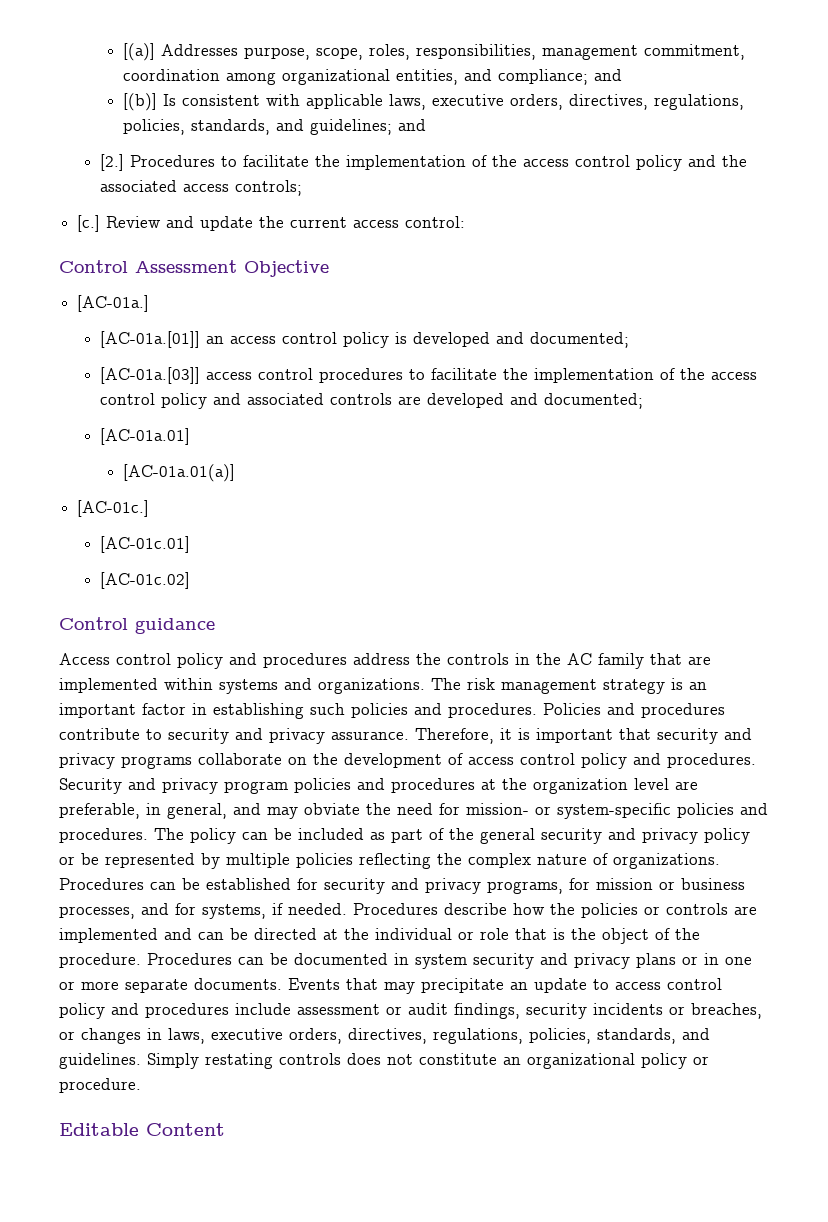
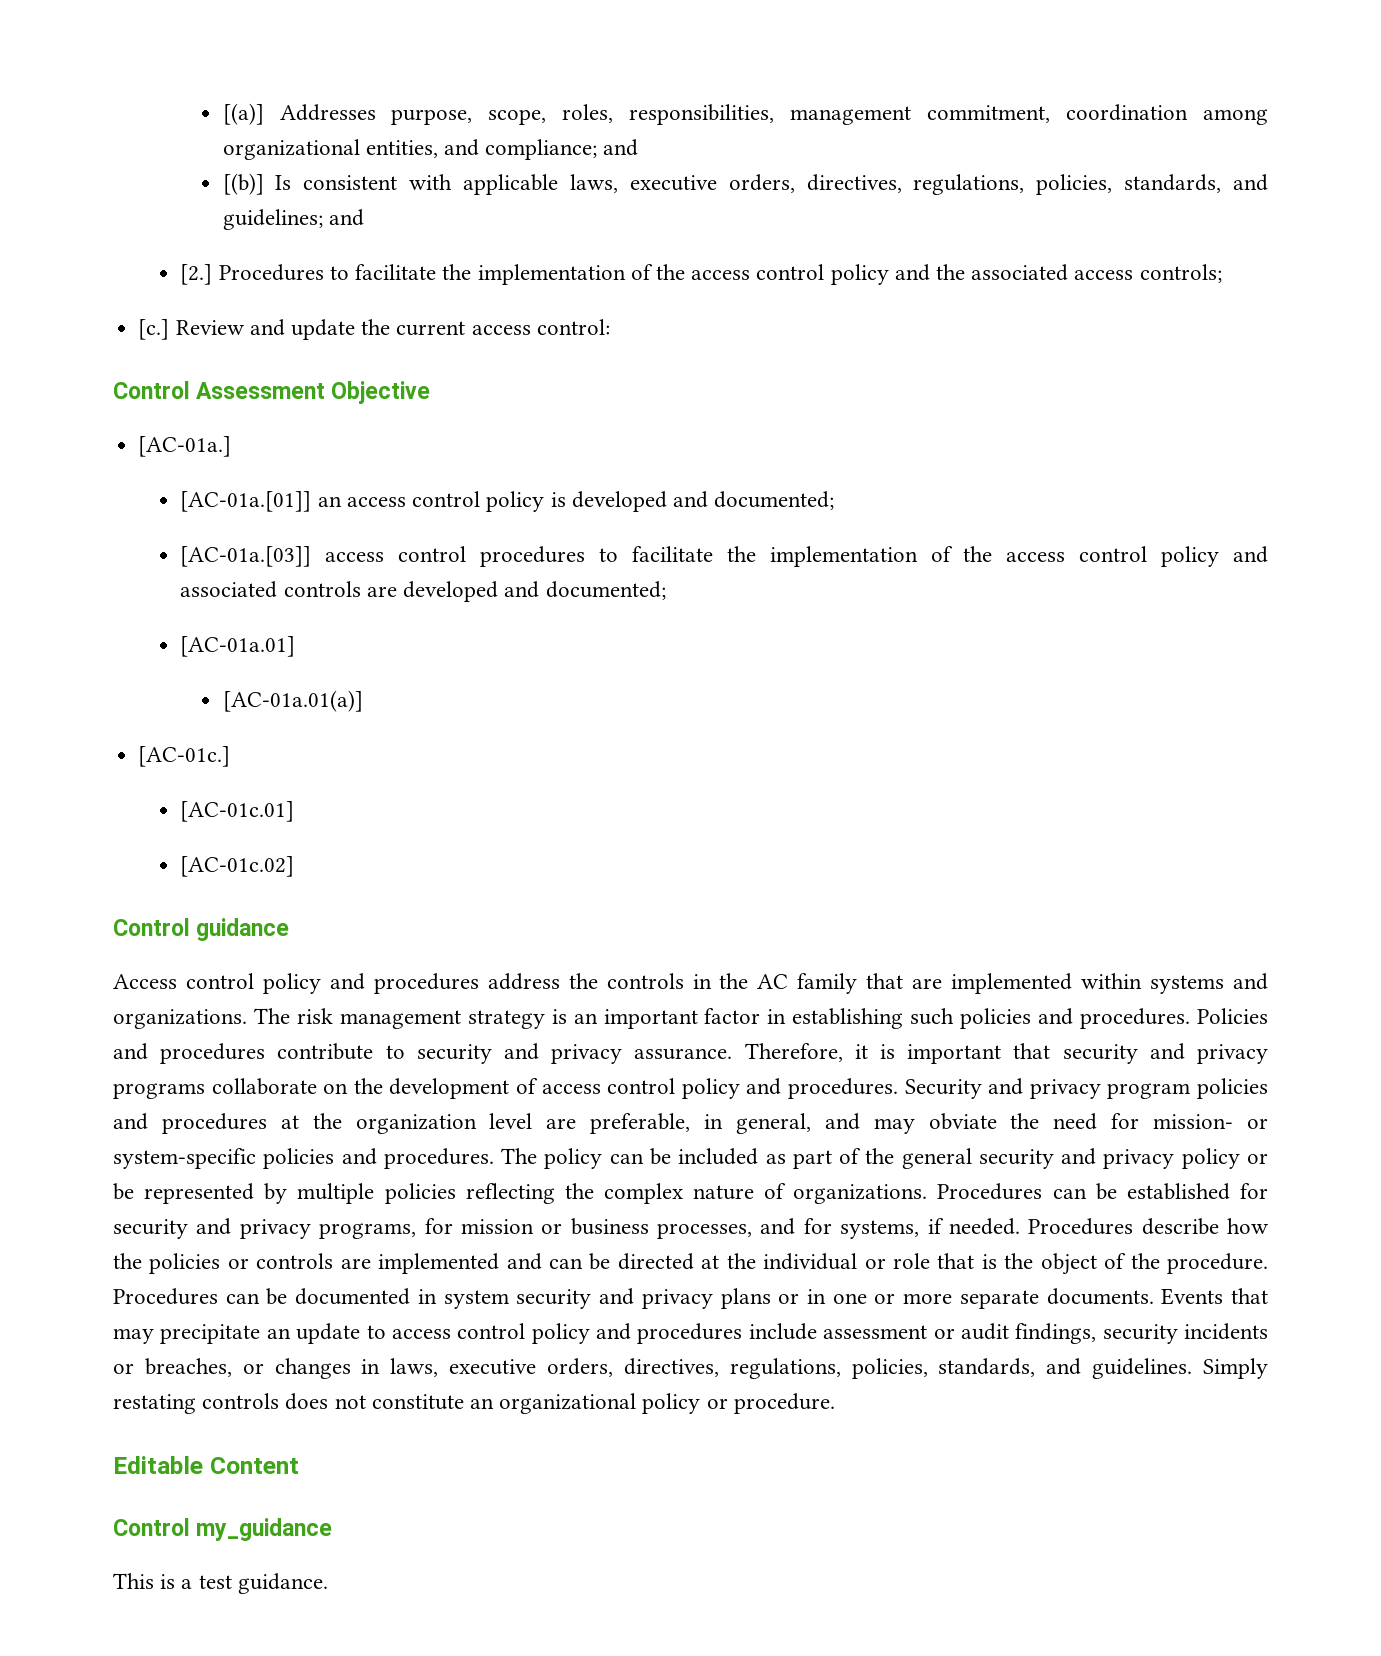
+ Control my_guidance
+ This is a test guidance.

